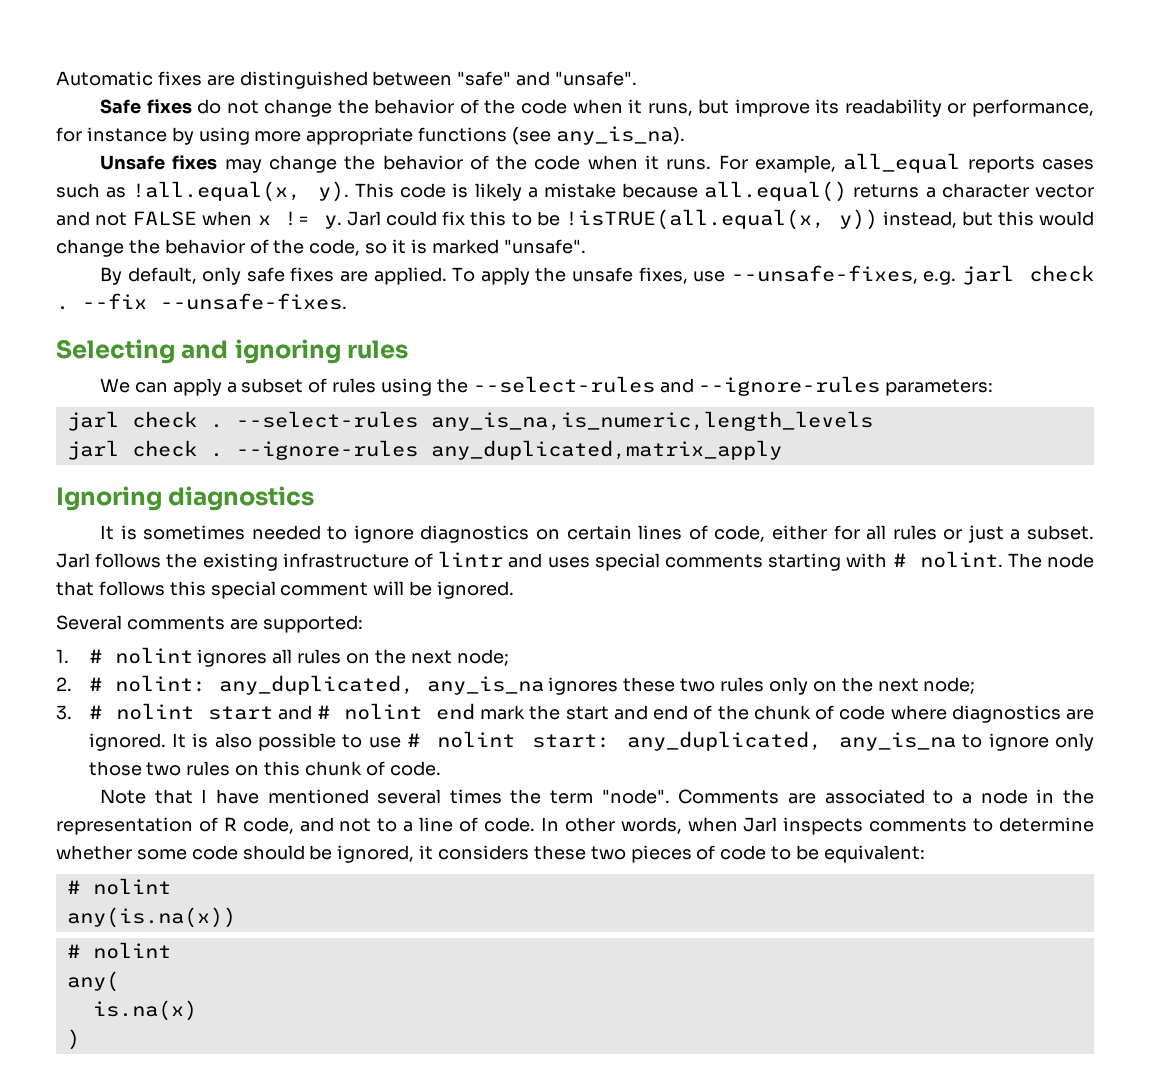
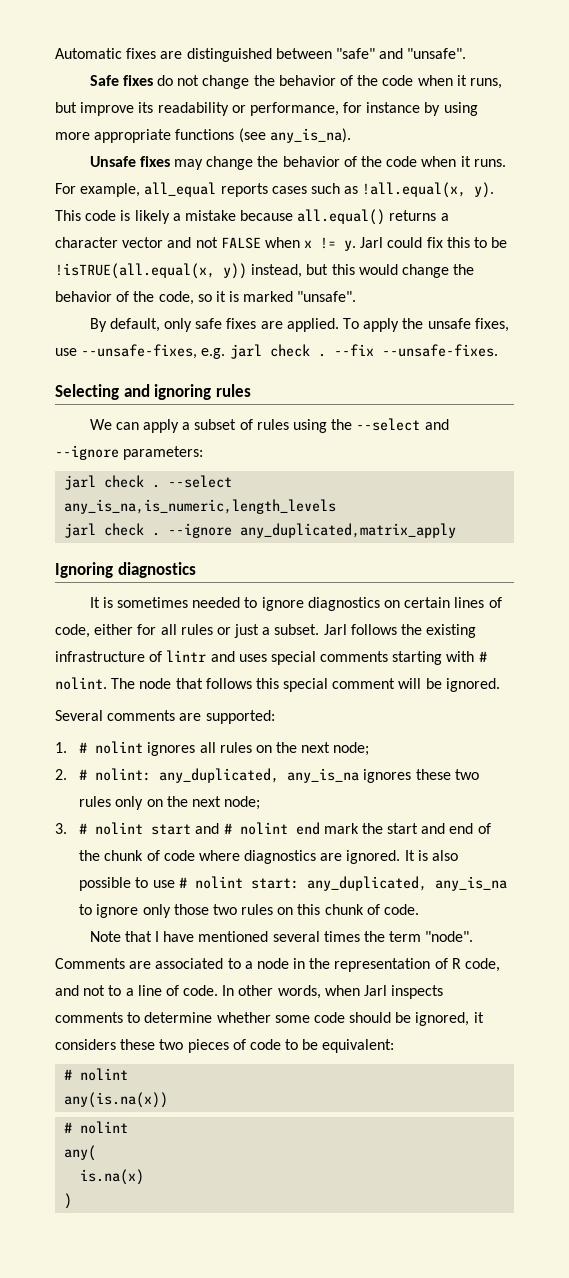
- We can apply a subset of rules using the --select-rules and --ignore-rules parameters:
+ We can apply a subset of rules using the --select and --ignore parameters:
- --select-rules any_is_na,is_numeric,length_levels
+ --select any_is_na,is_numeric,length_levels
- --ignore-rules any_duplicated,matrix_apply
+ --ignore any_duplicated,matrix_apply

